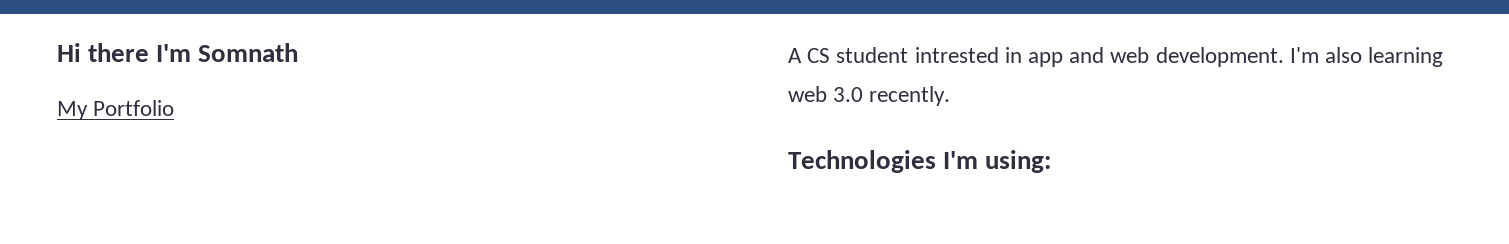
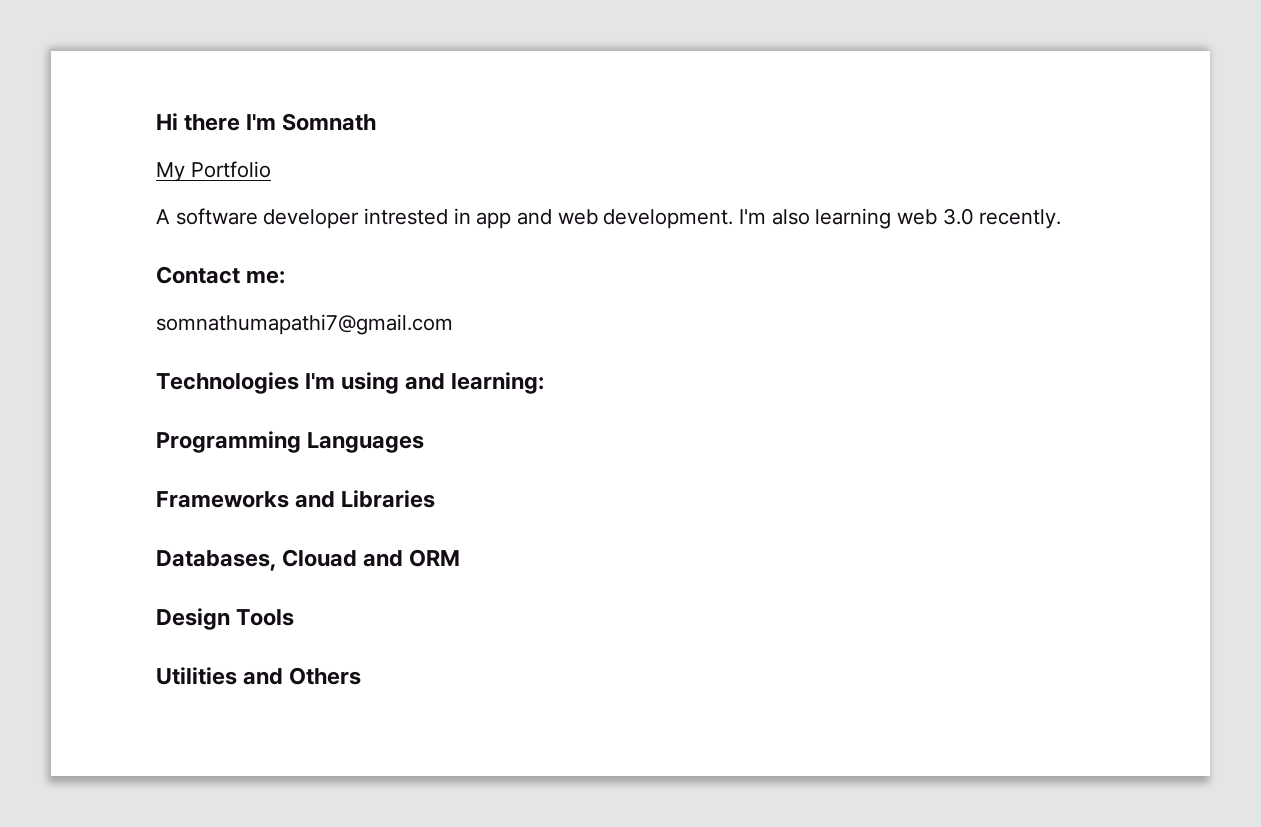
- A CS student intrested in app and web development.
+ A software developer intrested in app and web development.
+ Contact me:
+ somnathumapathi7@gmail.com
- Technologies I'm using:
+ Technologies I'm using and learning:
+ Programming Languages
+ Frameworks and Libraries
+ Databases, Clouad and ORM
+ Design Tools
+ Utilities and Others

